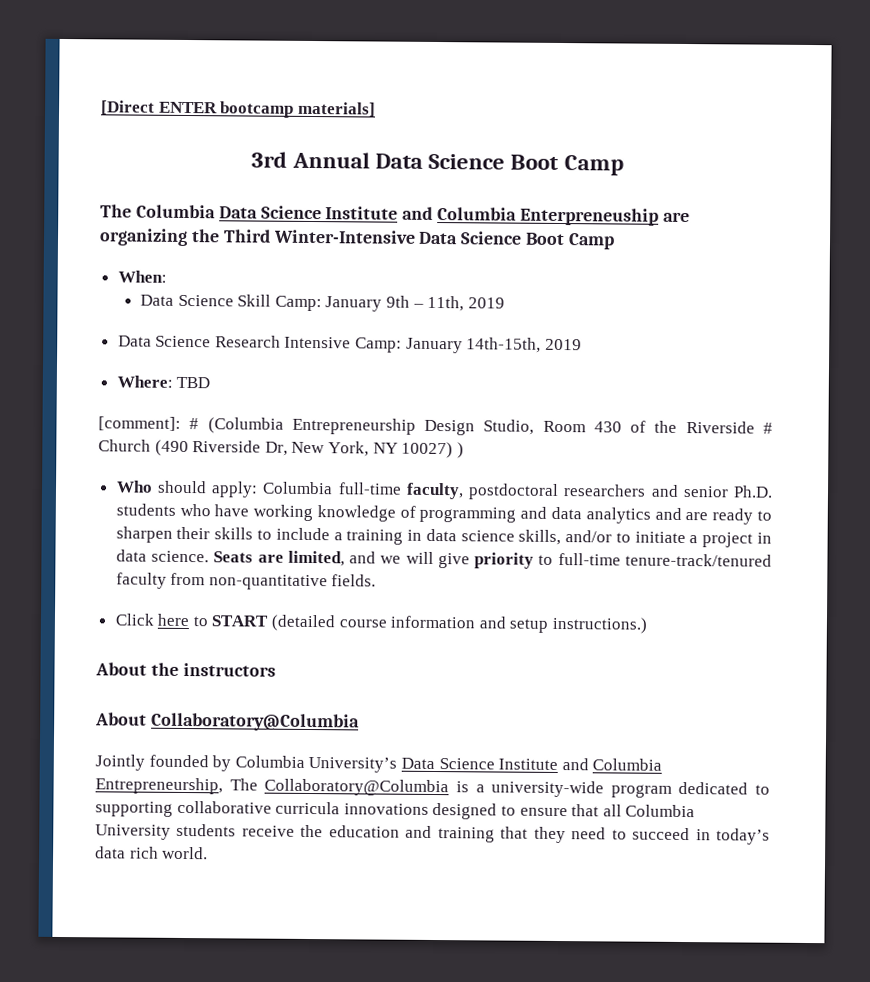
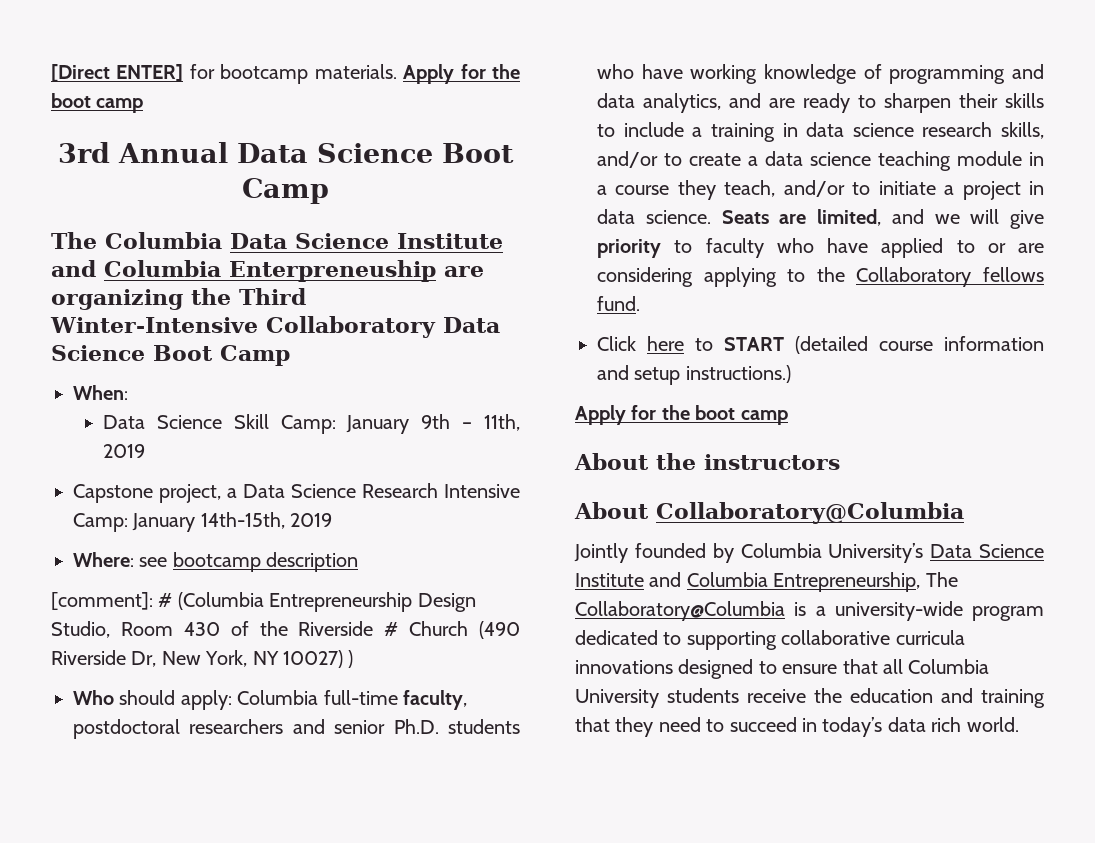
- [Direct ENTER bootcamp materials]
+ [Direct ENTER] for bootcamp materials. Apply for the boot camp
- The Columbia Data Science Institute and Columbia Enterpreneuship are organizing the Third Winter-Intensive Data Science Boot Camp
+ The Columbia Data Science Institute and Columbia Enterpreneuship are organizing the Third Winter-Intensive Collaboratory Data Science Boot Camp
- Data Science Research Intensive Camp: January 14th-15th, 2019
+ Capstone project, a Data Science Research Intensive Camp: January 14th-15th, 2019
- Where: TBD
+ Where: see bootcamp description
- Who should apply: Columbia full-time faculty, postdoctoral researchers and senior Ph.D. students who have working knowledge of programming and data analytics and are ready to sharpen their skills to include a training in data science skills, and/or to initiate a project in data science.
+ Who should apply: Columbia full-time faculty, postdoctoral researchers and senior Ph.D. students who have working knowledge of programming and data analytics, and are ready to sharpen their skills to include a training in data science research skills, and/or to create a data science teaching module in a course they teach, and/or to initiate a project in data science.
- Seats are limited, and we will give priority to full-time tenure-track/tenured faculty from non-quantitative fields.
+ Seats are limited, and we will give priority to faculty who have applied to or are considering applying to the Collaboratory fellows fund.
  Click here to START (detailed course information and setup instructions.)
+ Apply for the boot camp

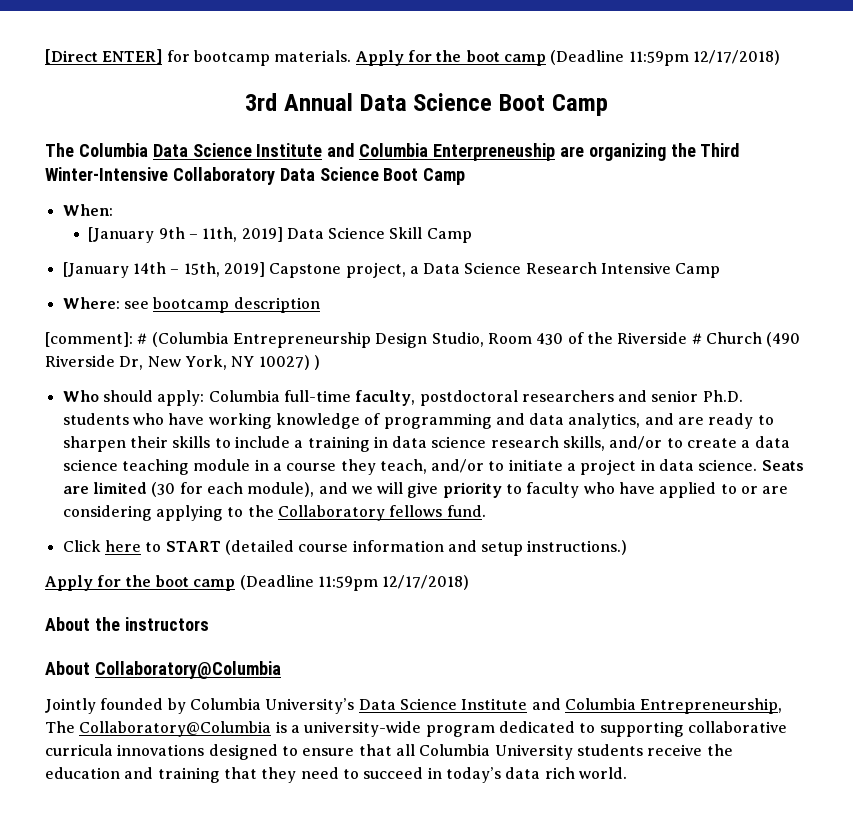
- [Direct ENTER] for bootcamp materials. Apply for the boot camp
+ [Direct ENTER] for bootcamp materials. Apply for the boot camp (Deadline 11:59pm 12/17/2018)
- Data Science Skill Camp: January 9th – 11th, 2019
- Capstone project, a Data Science Research Intensive Camp: January 14th-15th, 2019
+ [January 9th – 11th, 2019] Data Science Skill Camp
+ [January 14th – 15th, 2019] Capstone project, a Data Science Research Intensive Camp
- Seats are limited, and we will give priority to faculty who have applied to or are considering applying to the Collaboratory fellows fund.
+ Seats are limited (30 for each module), and we will give priority to faculty who have applied to or are considering applying to the Collaboratory fellows fund.
  Click here to START (detailed course information and setup instructions.)
- Apply for the boot camp
+ Apply for the boot camp (Deadline 11:59pm 12/17/2018)

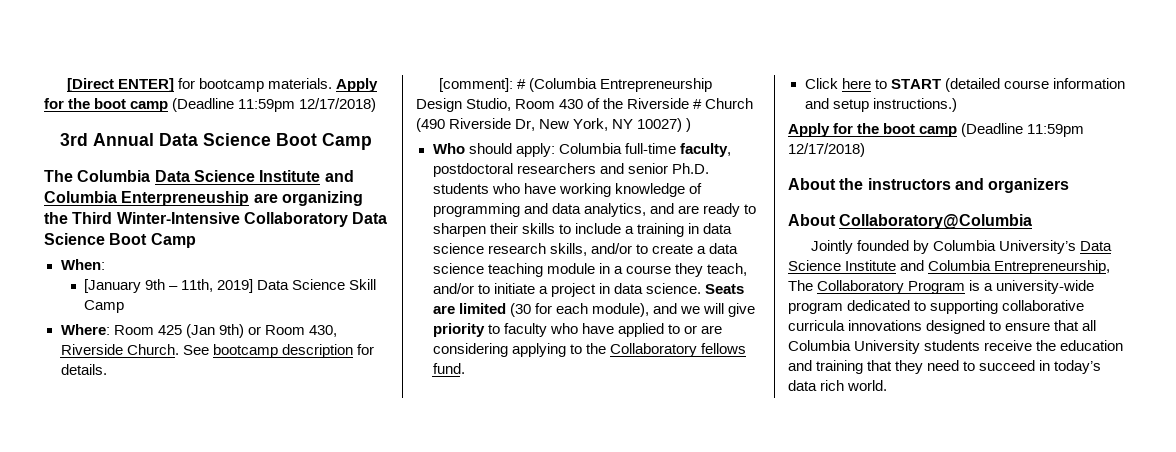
- [January 14th – 15th, 2019] Capstone project, a Data Science Research Intensive Camp
- Where: see bootcamp description
+ Where: Room 425 (Jan 9th) or Room 430, Riverside Church. See bootcamp description for details.
- About the instructors
+ About the instructors and organizers
- Jointly founded by Columbia University’s Data Science Institute and Columbia Entrepreneurship, The Collaboratory@Columbia is a university-wide program dedicated to supporting collaborative curricula innovations designed to ensure that all Columbia University students receive the education and training that they need to succeed in today’s data rich world.
+ Jointly founded by Columbia University’s Data Science Institute and Columbia Entrepreneurship, The Collaboratory Program is a university-wide program dedicated to supporting collaborative curricula innovations designed to ensure that all Columbia University students receive the education and training that they need to succeed in today’s data rich world.

